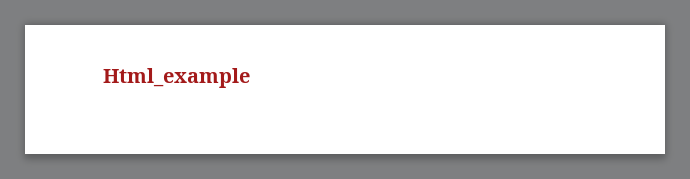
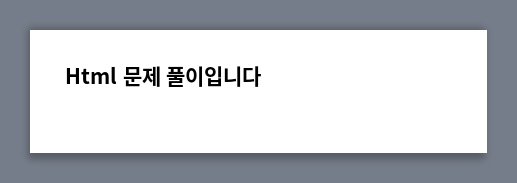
- Html_example
+ Html 문제 풀이입니다

